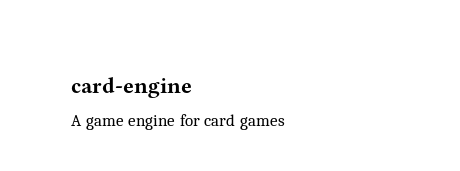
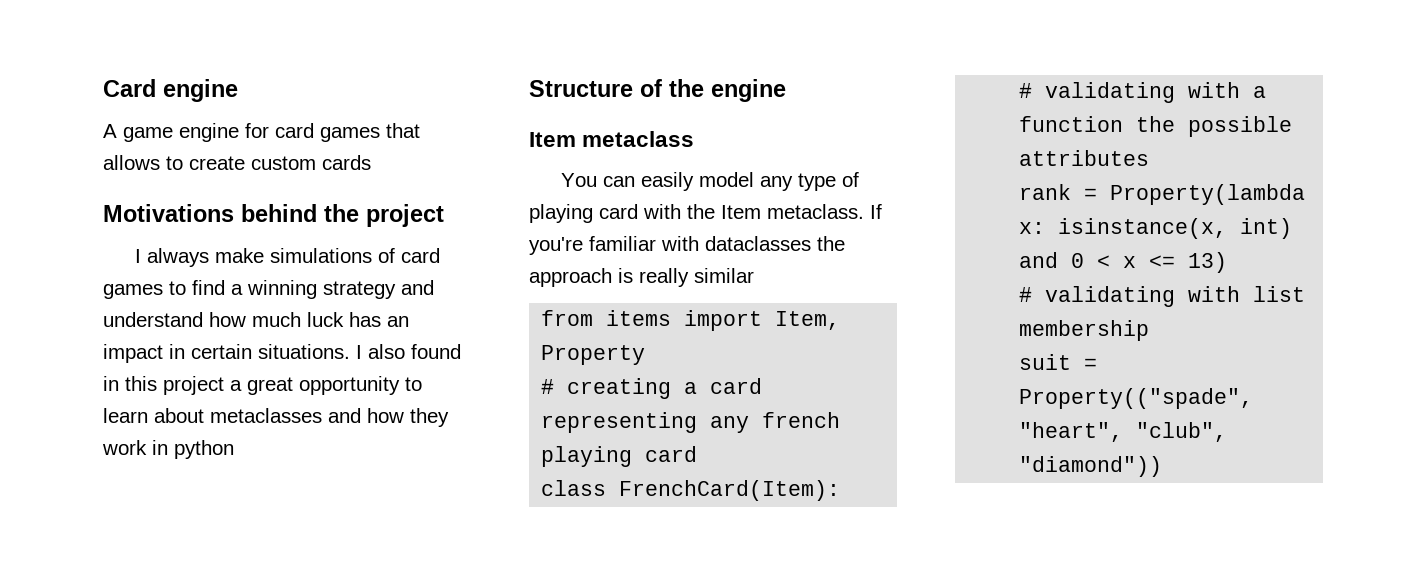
- card-engine
+ Card engine
- A game engine for card games
+ A game engine for card games that allows to create custom cards
+ Motivations behind the project
+ I always make simulations of card games to find a winning strategy and understand how much luck has an impact in certain situations. I also found in this project a great opportunity to learn about metaclasses and how they work in python
+ Structure of the engine
+ Item metaclass
+ You can easily model any type of playing card with the Item metaclass. If you're familiar with dataclasses the approach is really similar
+ from items import Item, Property
+ # creating a card representing any french playing card
+ class FrenchCard(Item):
+ # validating with a function the possible attributes
+ rank = Property(lambda x: isinstance(x, int) and 0 < x <= 13)
+ # validating with list membership
+ suit = Property(("spade", "heart", "club", "diamond"))

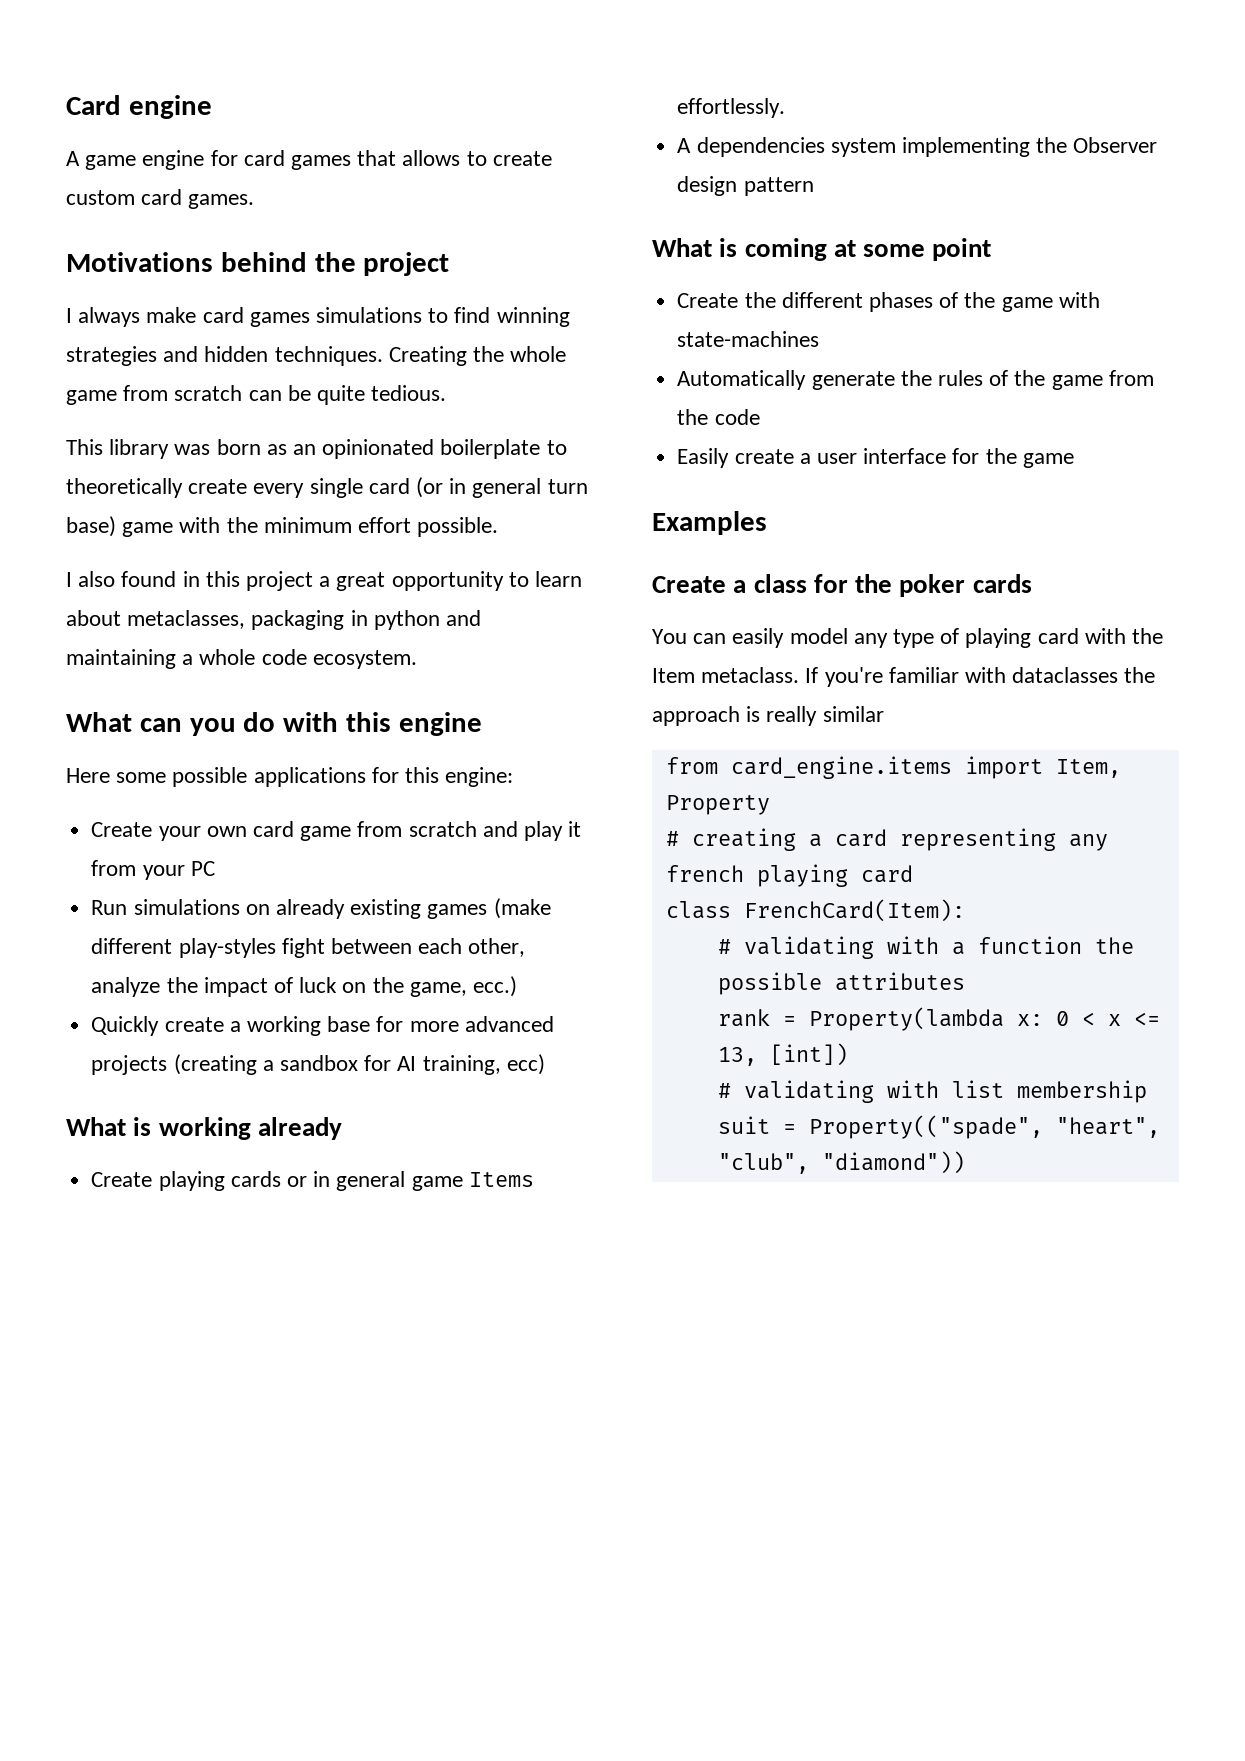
- A game engine for card games that allows to create custom cards
+ A game engine for card games that allows to create custom card games.
- I always make simulations of card games to find a winning strategy and understand how much luck has an impact in certain situations. I also found in this project a great opportunity to learn about metaclasses and how they work in python
- Structure of the engine
- Item metaclass
+ I always make card games simulations to find winning strategies and hidden techniques. Creating the whole game from scratch can be quite tedious.
+ This library was born as an opinionated boilerplate to theoretically create every single card (or in general turn base) game with the minimum effort possible.
+ I also found in this project a great opportunity to learn about metaclasses, packaging in python and maintaining a whole code ecosystem.
+ What can you do with this engine
+ Here some possible applications for this engine:
+ Create your own card game from scratch and play it from your PC
+ Run simulations on already existing games (make different play-styles fight between each other, analyze the impact of luck on the game, ecc.)
+ Quickly create a working base for more advanced projects (creating a sandbox for AI training, ecc)
+ What is working already
+ Create playing cards or in general game Items effortlessly.
+ A dependencies system implementing the Observer design pattern
+ What is coming at some point
+ Create the different phases of the game with state-machines
+ Automatically generate the rules of the game from the code
+ Easily create a user interface for the game
+ Examples
+ Create a class for the poker cards
- from items import Item, Property
+ from card_engine.items import Item, Property
- rank = Property(lambda x: isinstance(x, int) and 0 < x <= 13)
+ rank = Property(lambda x: 0 < x <= 13, [int])

